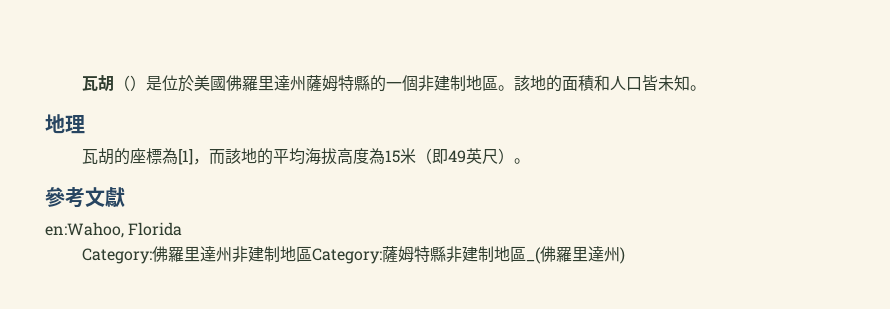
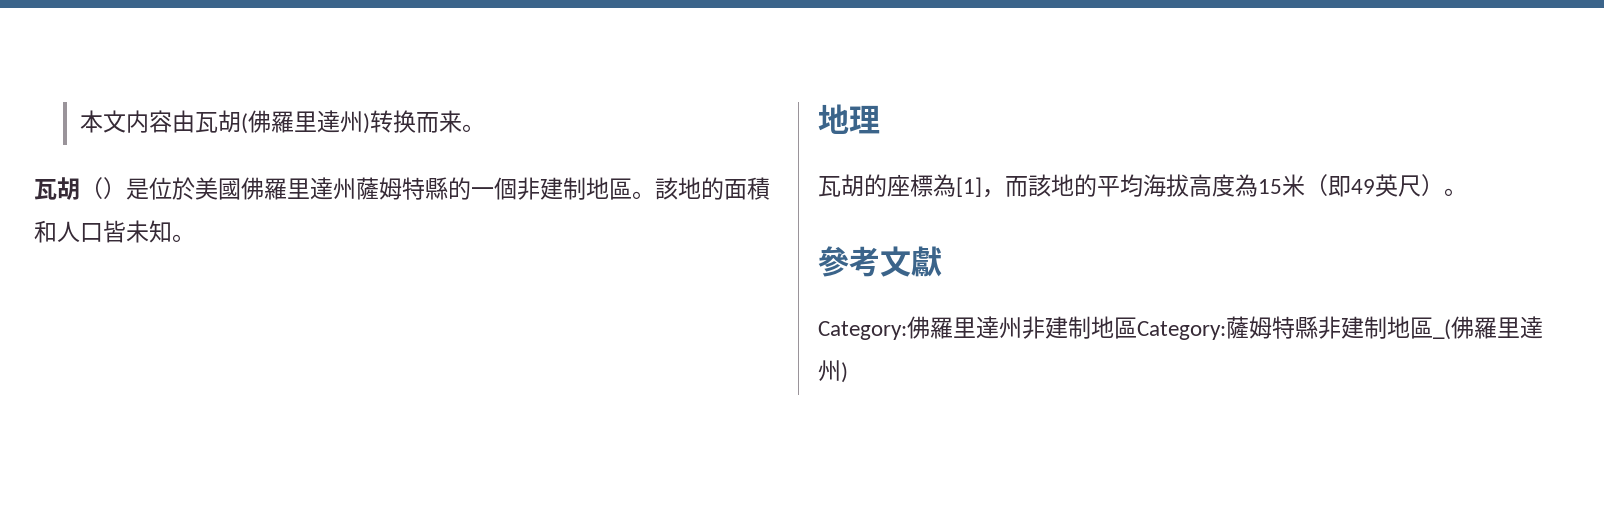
+ 本文内容由瓦胡(佛羅里達州)转换而来。
- en:Wahoo, Florida

